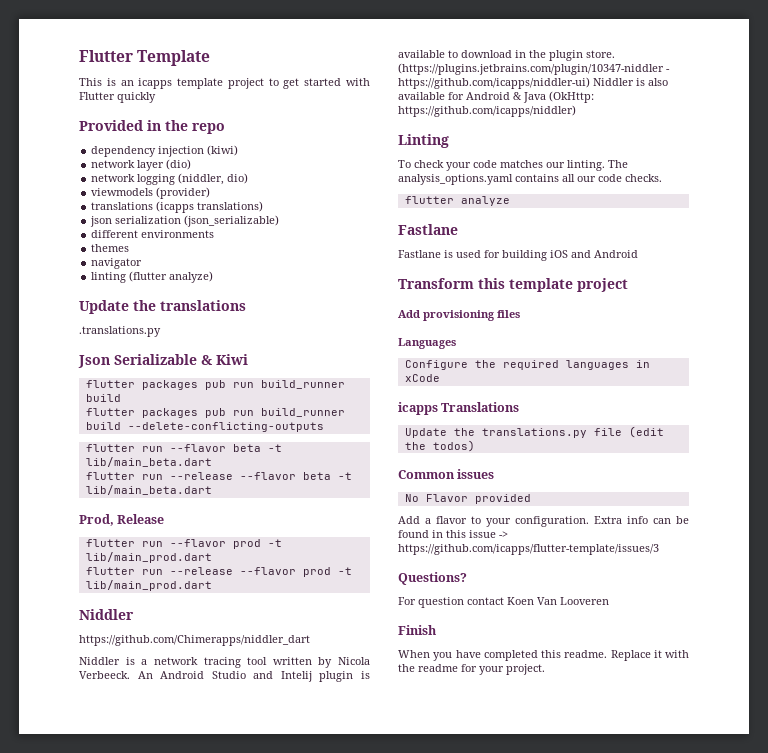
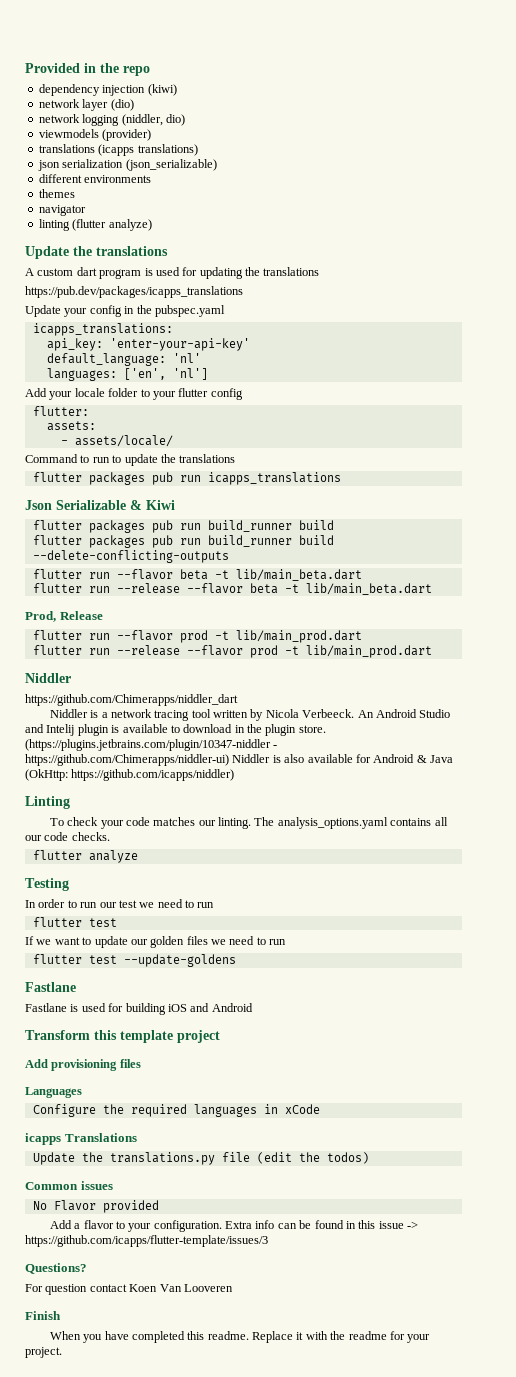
- Flutter Template
- This is an icapps template project to get started with Flutter quickly
- .translations.py
+ A custom dart program is used for updating the translations
+ https://pub.dev/packages/icapps_translations
+ Update your config in the pubspec.yaml
+ icapps_translations:
+ api_key: 'enter-your-api-key'
+ default_language: 'nl'
+ languages: ['en', 'nl']
+ Add your locale folder to your flutter config
+ flutter:
+ assets:
+ - assets/locale/
+ Command to run to update the translations
+ flutter packages pub run icapps_translations
- (https://plugins.jetbrains.com/plugin/10347-niddler - https://github.com/icapps/niddler-ui) Niddler is also available for Android & Java (OkHttp: https://github.com/icapps/niddler)
+ (https://plugins.jetbrains.com/plugin/10347-niddler - https://github.com/Chimerapps/niddler-ui) Niddler is also available for Android & Java (OkHttp: https://github.com/icapps/niddler)
+ Testing
+ In order to run our test we need to run
+ flutter test
+ If we want to update our golden files we need to run
+ flutter test --update-goldens

